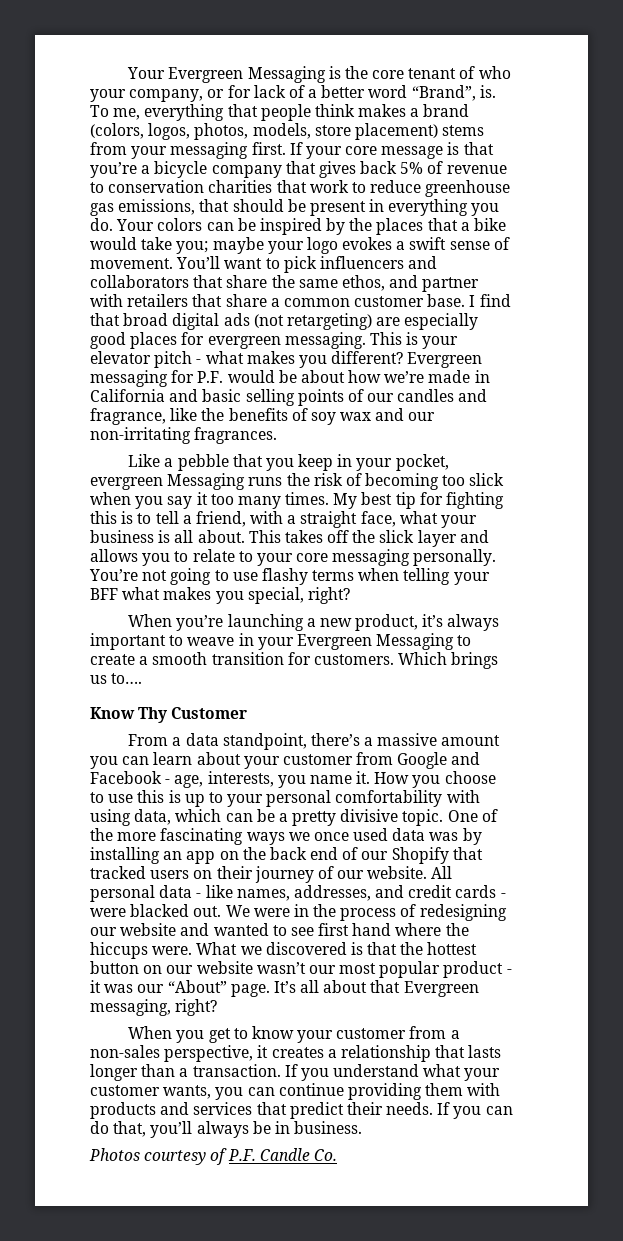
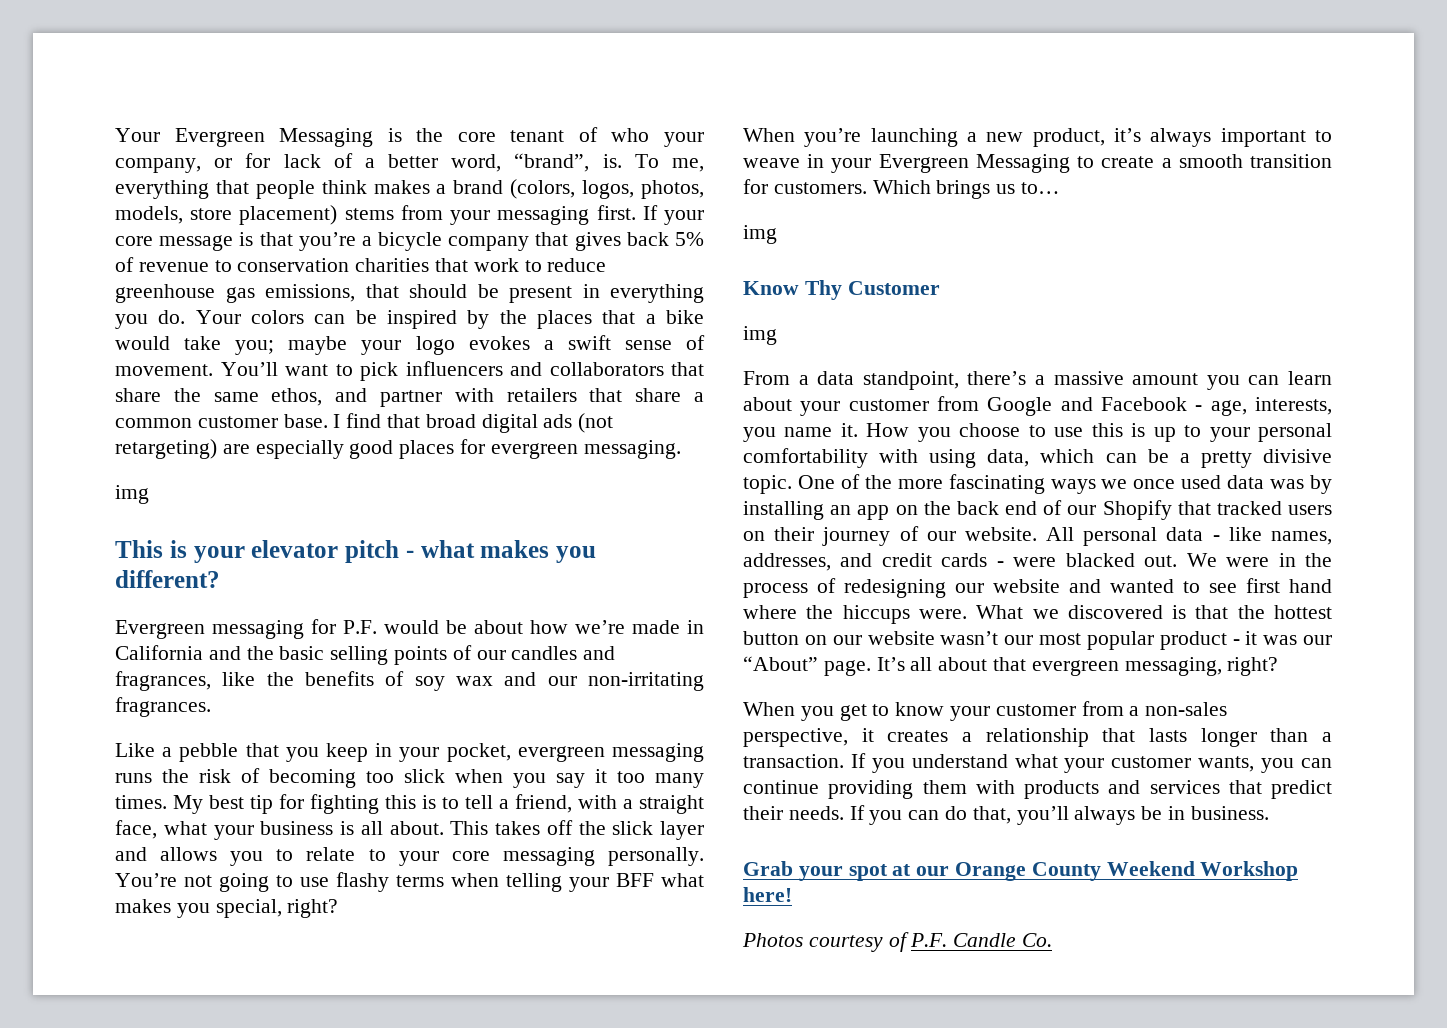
- Your Evergreen Messaging is the core tenant of who your company, or for lack of a better word “Brand”, is.
+ Your Evergreen Messaging is the core tenant of who your company, or for lack of a better word, “brand”, is.
- I find that broad digital ads (not retargeting) are especially good places for evergreen messaging. This is your elevator pitch - what makes you different? Evergreen messaging for P.F. would be about how we’re made in California and basic selling points of our candles and fragrance, like the benefits of soy wax and our non-irritating fragrances.
+ I find that broad digital ads (not retargeting) are especially good places for evergreen messaging.
+ img
+ This is your elevator pitch - what makes you different?
+ Evergreen messaging for P.F. would be about how we’re made in California and the basic selling points of our candles and fragrances, like the benefits of soy wax and our non-irritating fragrances.
- Like a pebble that you keep in your pocket, evergreen Messaging runs the risk of becoming too slick when you say it too many times.
+ Like a pebble that you keep in your pocket, evergreen messaging runs the risk of becoming too slick when you say it too many times.
- Which brings us to….
+ Which brings us to…
+ img
  Know Thy Customer
+ img
- It’s all about that Evergreen messaging, right?
+ It’s all about that evergreen messaging, right?
+ Grab your spot at our Orange County Weekend Workshop here!

